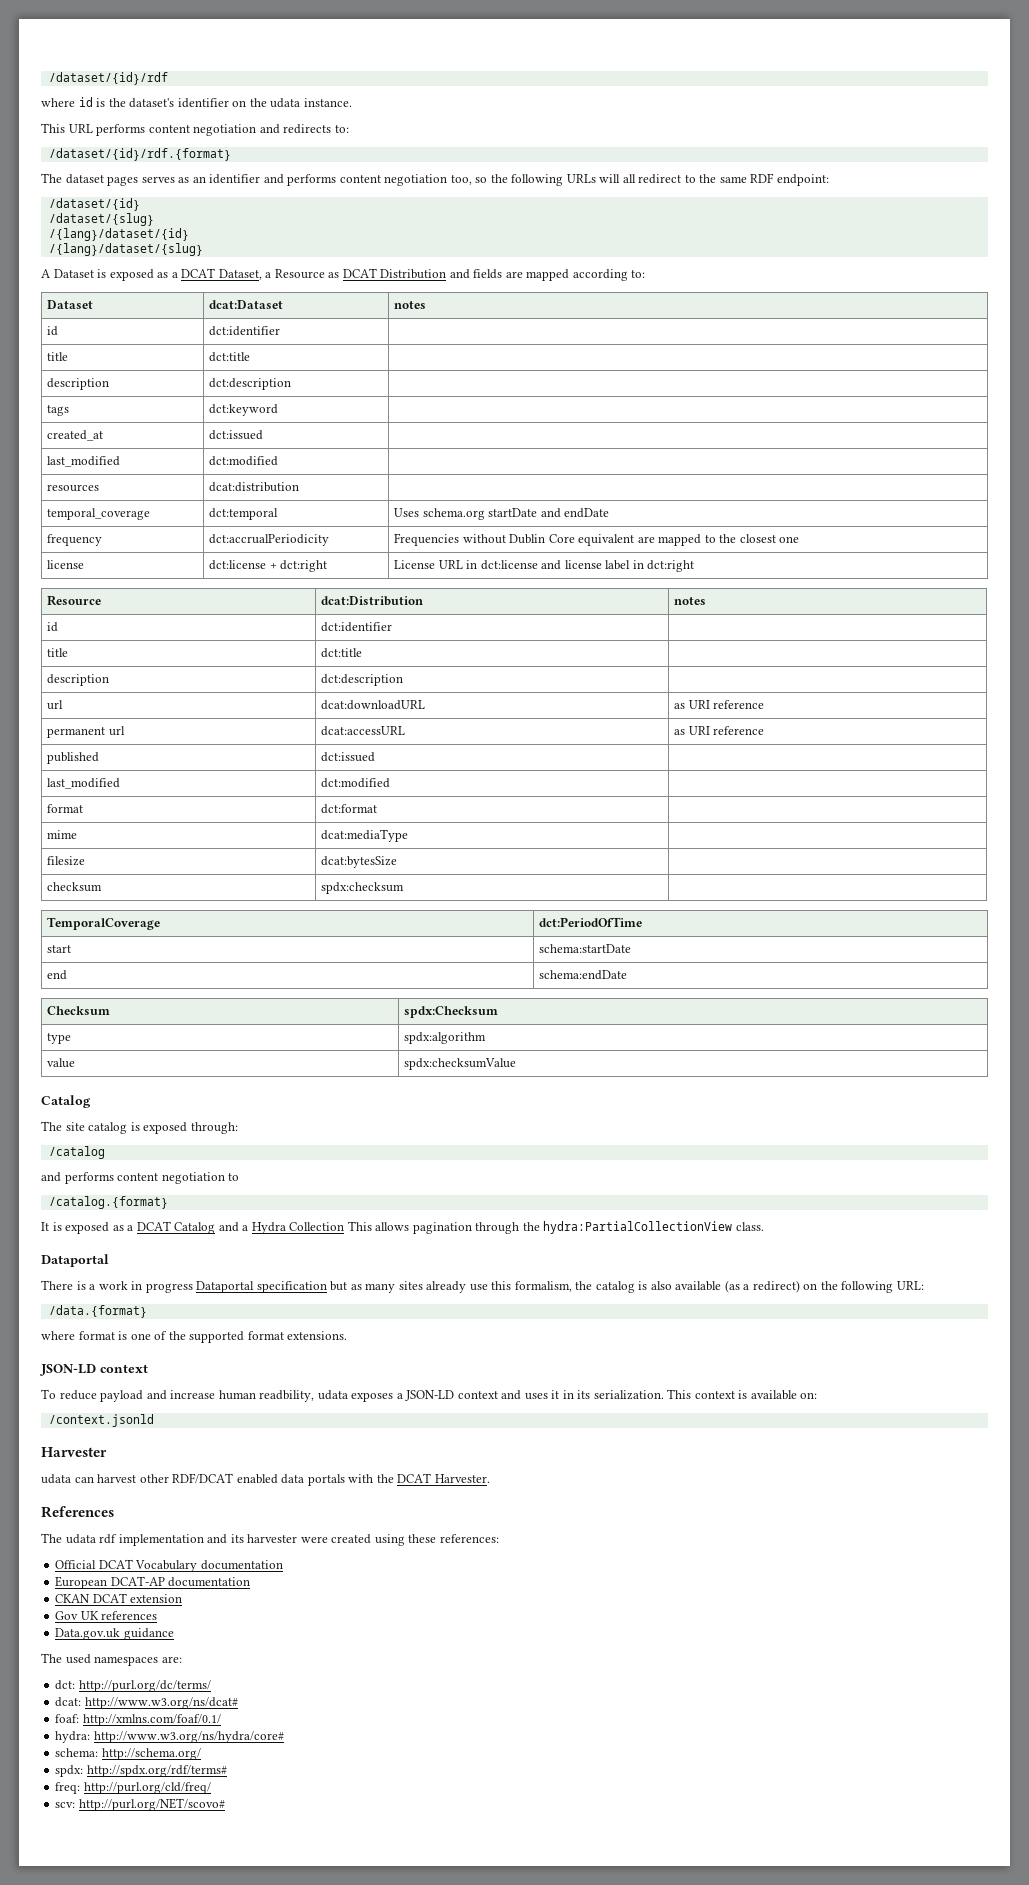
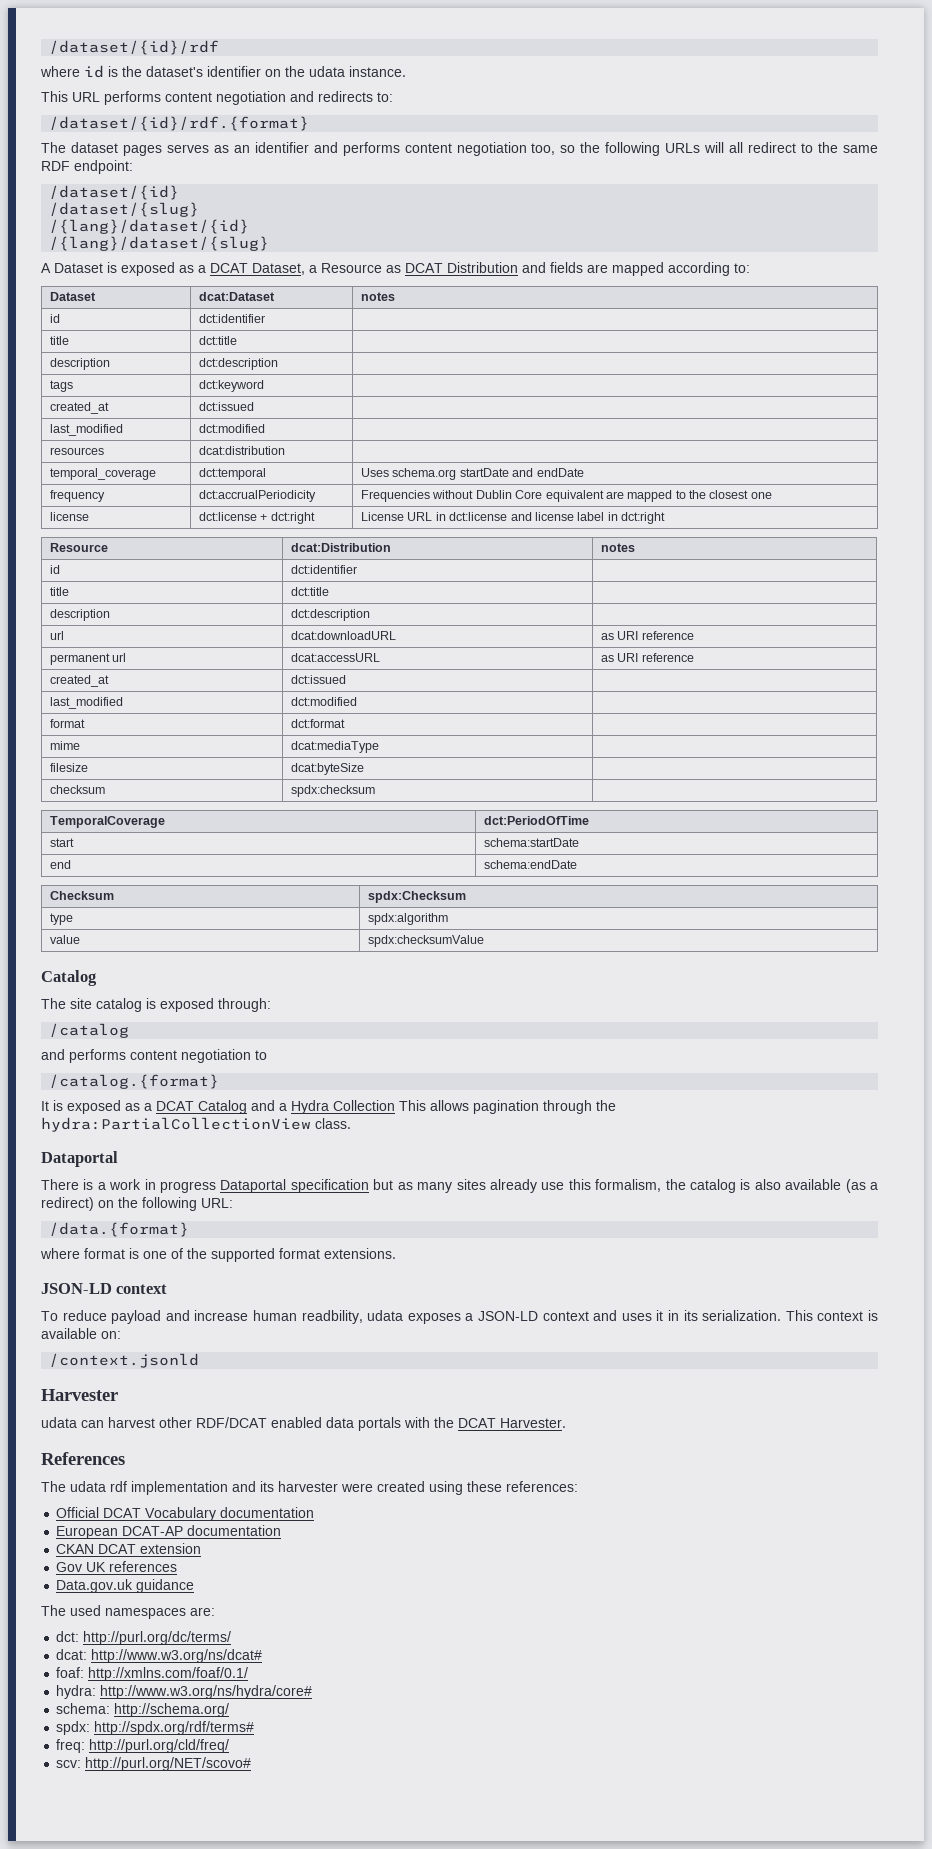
  permanent url | dcat:accessURL | as URI reference
- published | dct:issued |
+ created_at | dct:issued |
- filesize | dcat:bytesSize |
+ filesize | dcat:byteSize |

